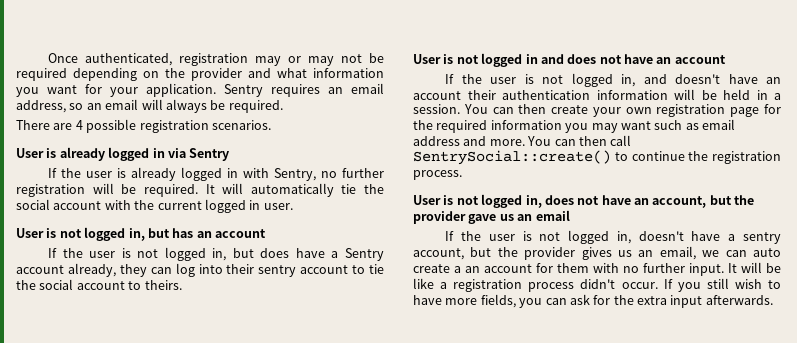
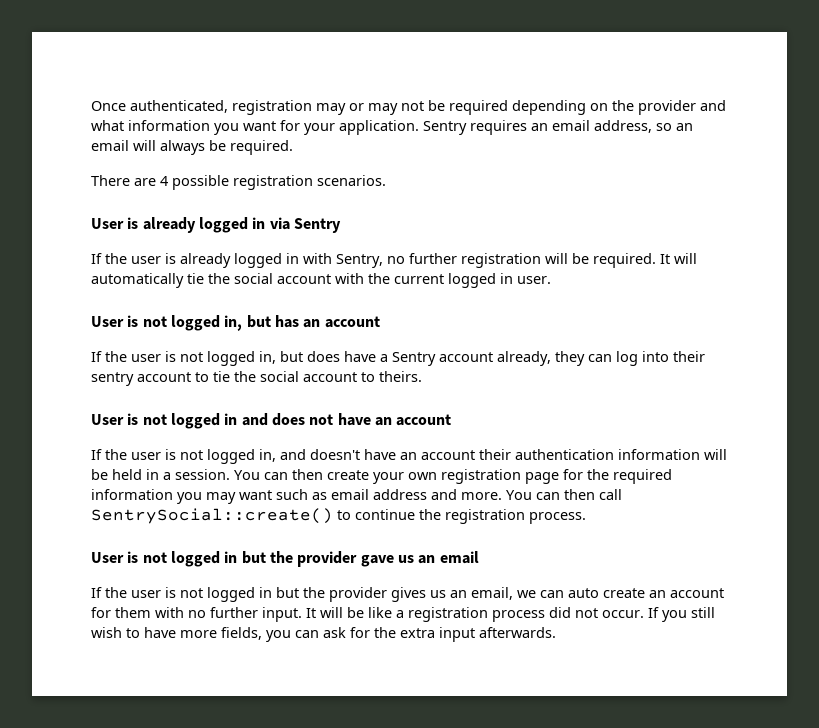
- User is not logged in, does not have an account, but the provider gave us an email
+ User is not logged in but the provider gave us an email
- If the user is not logged in, doesn't have a sentry account, but the provider gives us an email, we can auto create a an account for them with no further input.
+ If the user is not logged in but the provider gives us an email, we can auto create an account for them with no further input.
- It will be like a registration process didn't occur.
+ It will be like a registration process did not occur.

